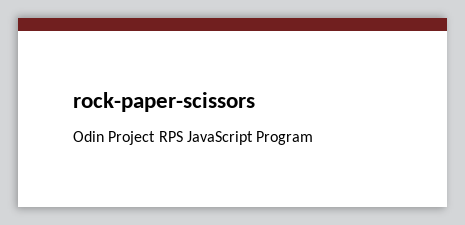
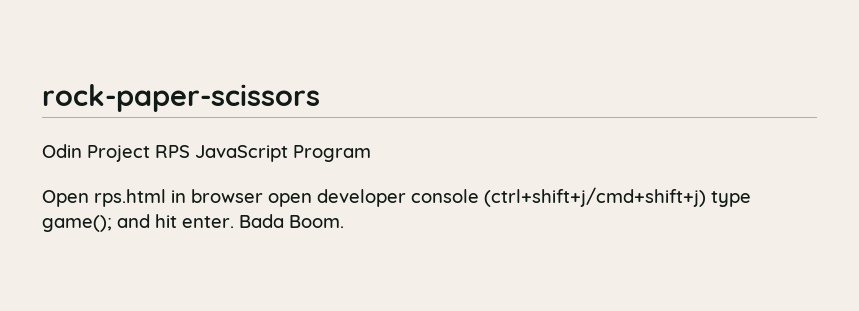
+ Open rps.html in browser open developer console (ctrl+shift+j/cmd+shift+j) type game(); and hit enter. Bada Boom.

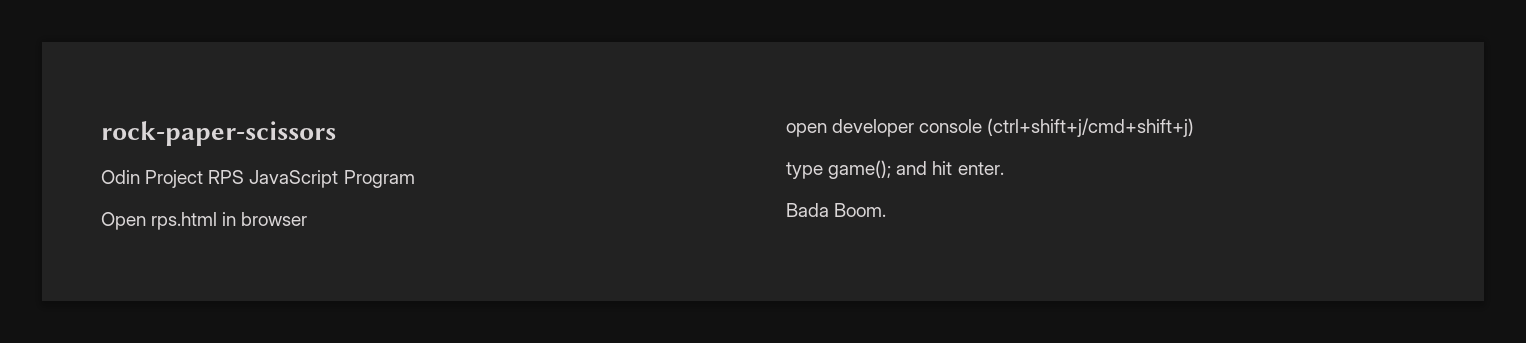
- Open rps.html in browser open developer console (ctrl+shift+j/cmd+shift+j) type game(); and hit enter. Bada Boom.
+ Open rps.html in browser
+ open developer console (ctrl+shift+j/cmd+shift+j)
+ type game(); and hit enter.
+ Bada Boom.

